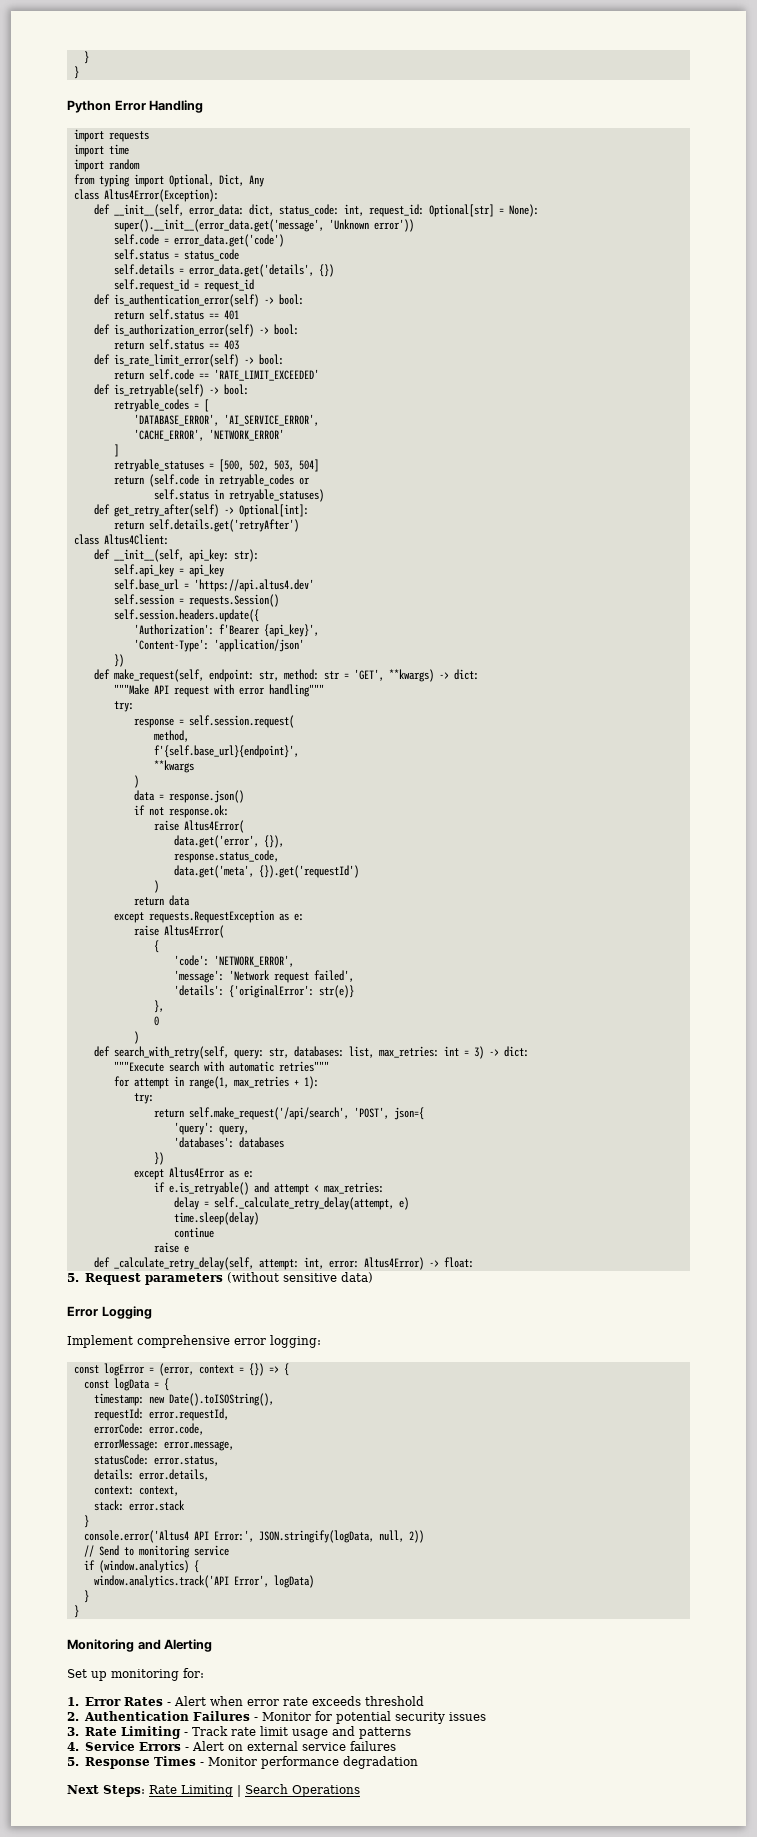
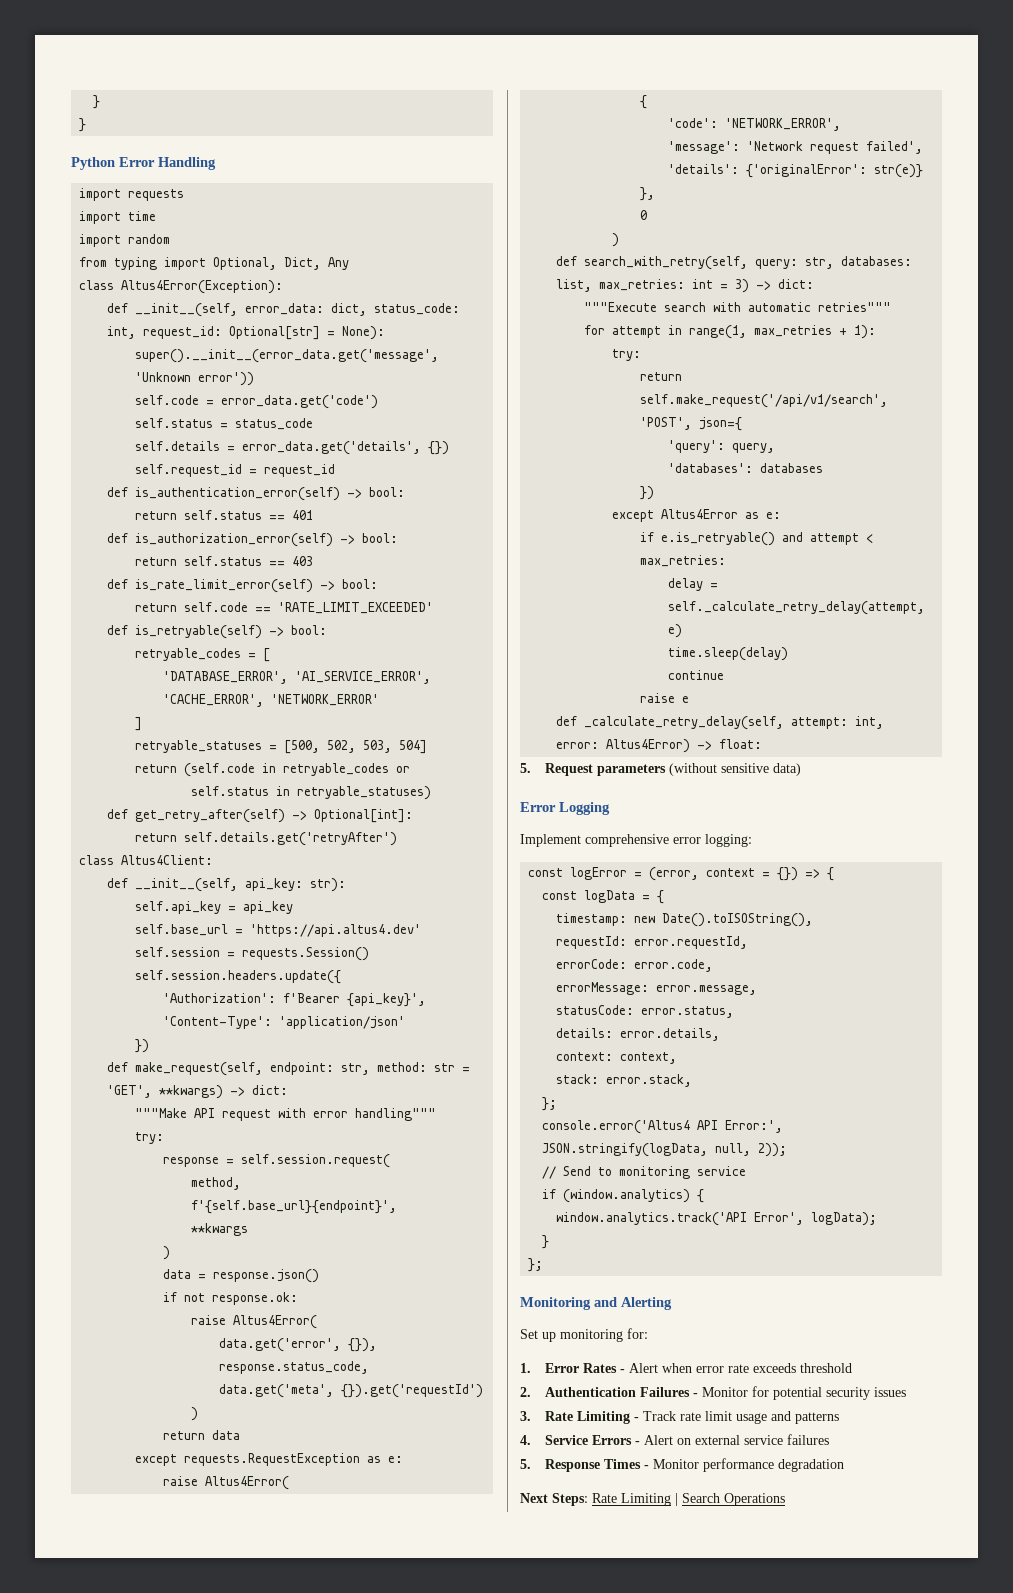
- return self.make_request('/api/search', 'POST', json={
+ return self.make_request('/api/v1/search', 'POST', json={
- stack: error.stack
- }
+ stack: error.stack,
+ };
- console.error('Altus4 API Error:', JSON.stringify(logData, null, 2))
+ console.error('Altus4 API Error:', JSON.stringify(logData, null, 2));
- window.analytics.track('API Error', logData)
+ window.analytics.track('API Error', logData);
  }
- }
+ };

